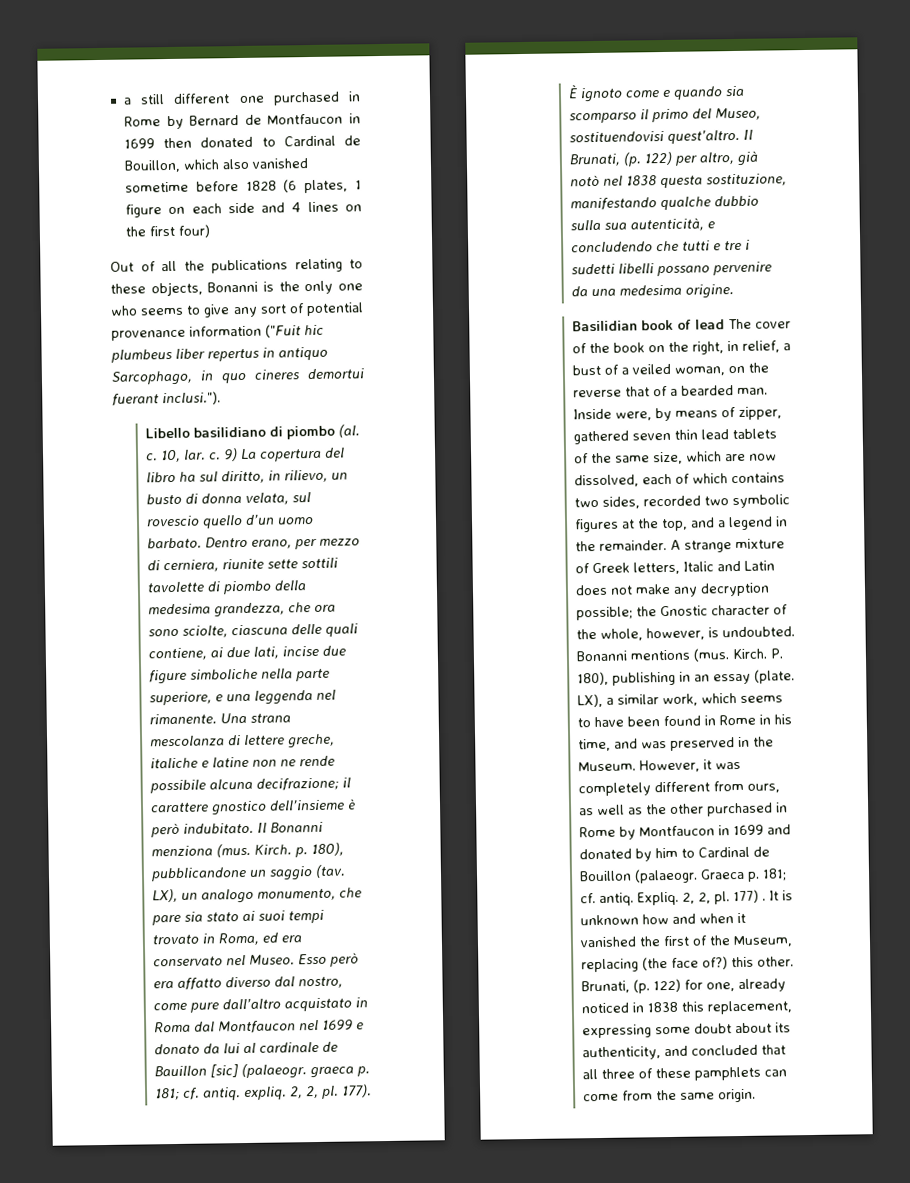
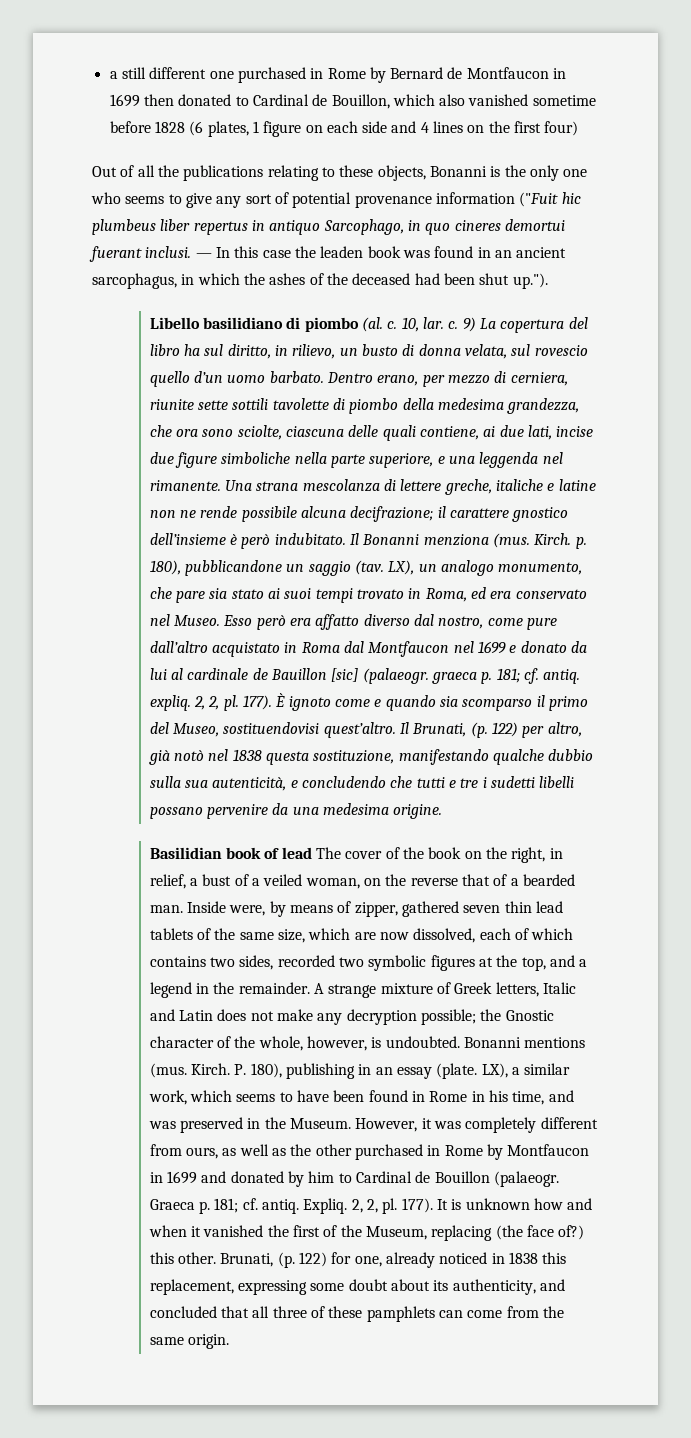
- Out of all the publications relating to these objects, Bonanni is the only one who seems to give any sort of potential provenance information ("Fuit hic plumbeus liber repertus in antiquo Sarcophago, in quo cineres demortui fuerant inclusi.").
+ Out of all the publications relating to these objects, Bonanni is the only one who seems to give any sort of potential provenance information ("Fuit hic plumbeus liber repertus in antiquo Sarcophago, in quo cineres demortui fuerant inclusi. — In this case the leaden book was found in an ancient sarcophagus, in which the ashes of the deceased had been shut up.").
- Expliq. 2, 2, pl. 177) .
+ Expliq. 2, 2, pl. 177).

